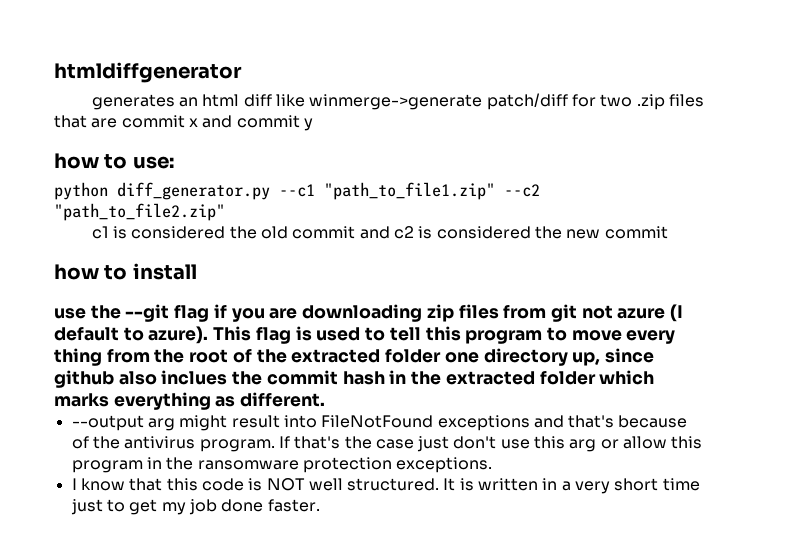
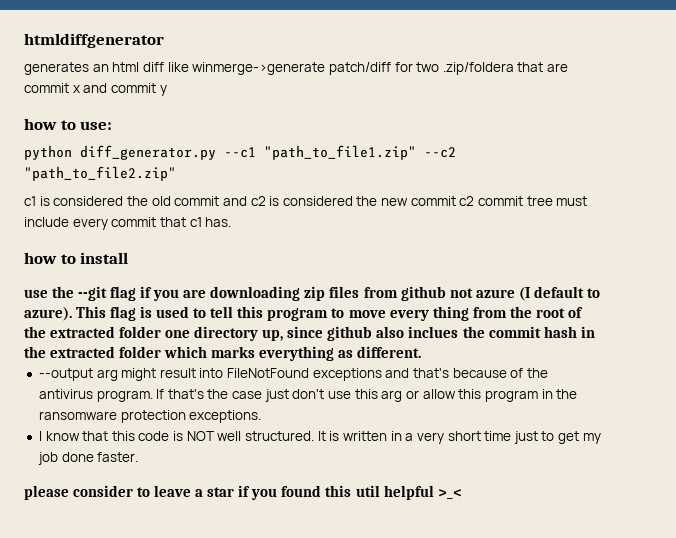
- generates an html diff like winmerge->generate patch/diff for two .zip files that are commit x and commit y
+ generates an html diff like winmerge->generate patch/diff for two .zip/foldera that are commit x and commit y
- c1 is considered the old commit and c2 is considered the new commit
+ c1 is considered the old commit and c2 is considered the new commit c2 commit tree must include every commit that c1 has.
- use the --git flag if you are downloading zip files from git not azure (I default to azure).
+ use the --git flag if you are downloading zip files from github not azure (I default to azure).
+ please consider to leave a star if you found this util helpful >_<

